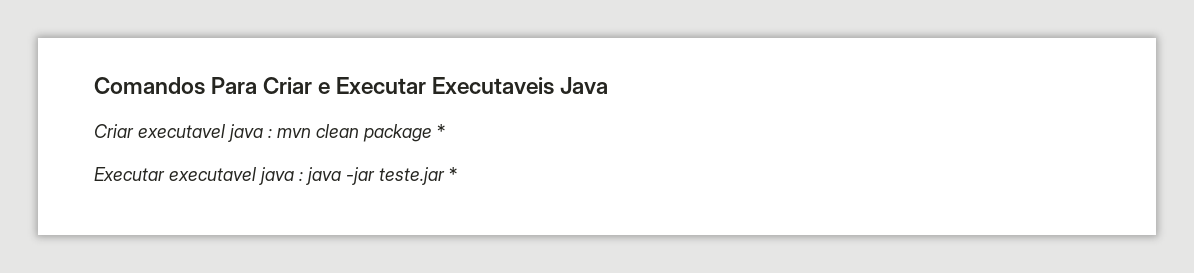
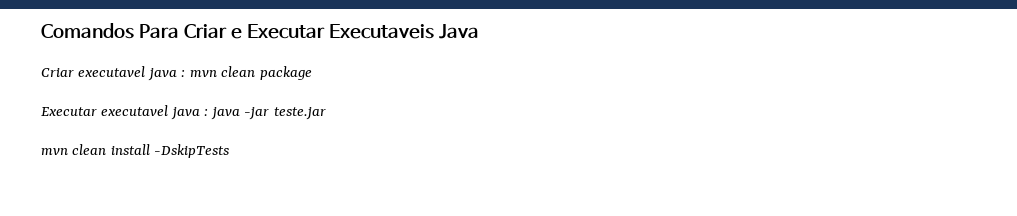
- Criar executavel java : mvn clean package *
+ Criar executavel java : mvn clean package
- Executar executavel java : java -jar teste.jar *
+ Executar executavel java : java -jar teste.jar
+ mvn clean install -DskipTests

